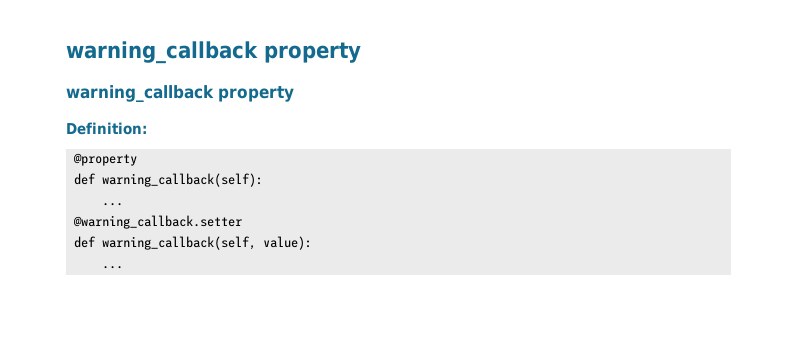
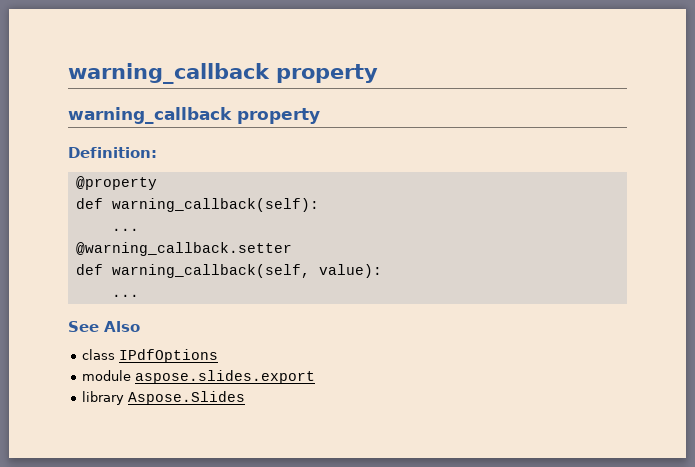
+ See Also
+ class IPdfOptions
+ module aspose.slides.export
+ library Aspose.Slides

